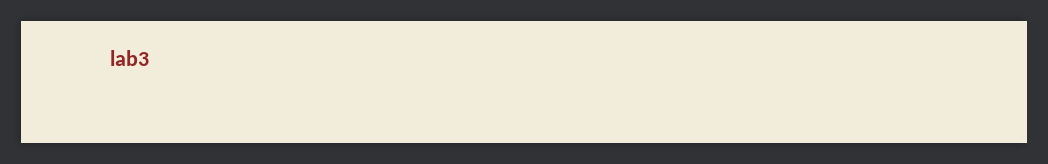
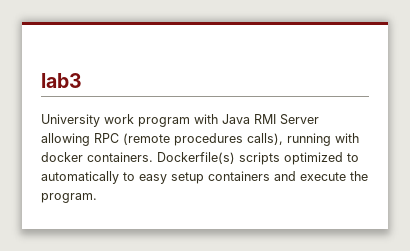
+ University work program with Java RMI Server allowing RPC (remote procedures calls), running with docker containers. Dockerfile(s) scripts optimized to automatically to easy setup containers and execute the program.

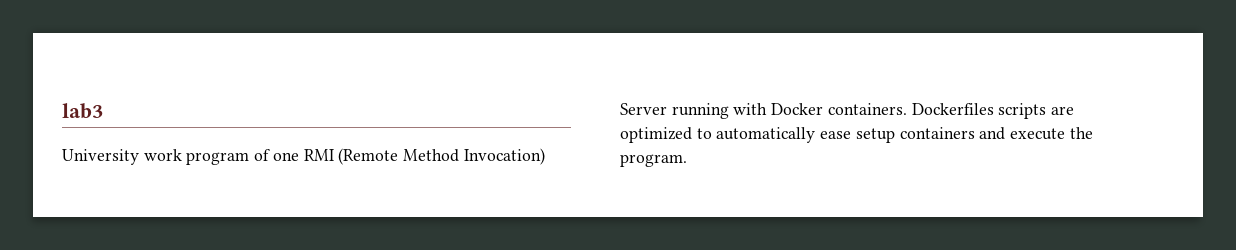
- University work program with Java RMI Server allowing RPC (remote procedures calls), running with docker containers. Dockerfile(s) scripts optimized to automatically to easy setup containers and execute the program.
+ University work program of one RMI (Remote Method Invocation) Server running with Docker containers. Dockerfiles scripts are optimized to automatically ease setup containers and execute the program.

